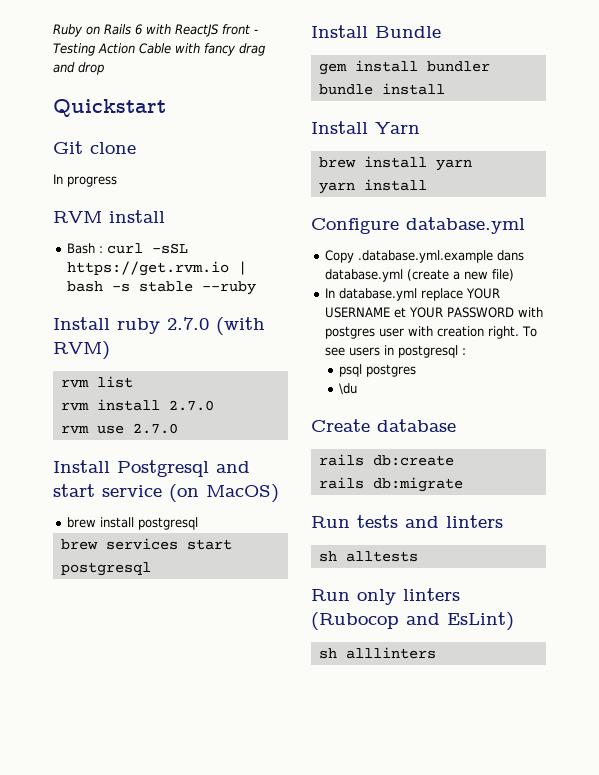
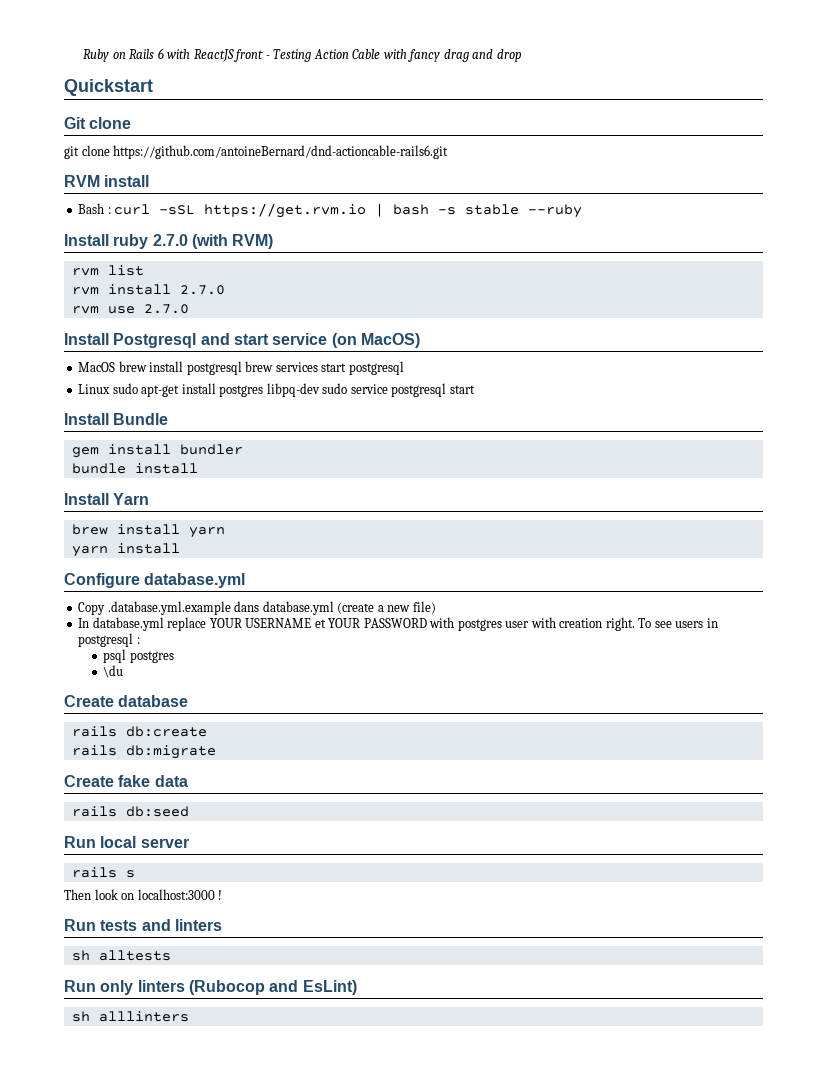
- In progress
+ git clone https://github.com/antoineBernard/dnd-actioncable-rails6.git
- brew install postgresql
- brew services start postgresql
+ MacOS brew install postgresql brew services start postgresql
+ Linux sudo apt-get install postgres libpq-dev sudo service postgresql start
+ Create fake data
+ rails db:seed
+ Run local server
+ rails s
+ Then look on localhost:3000 !

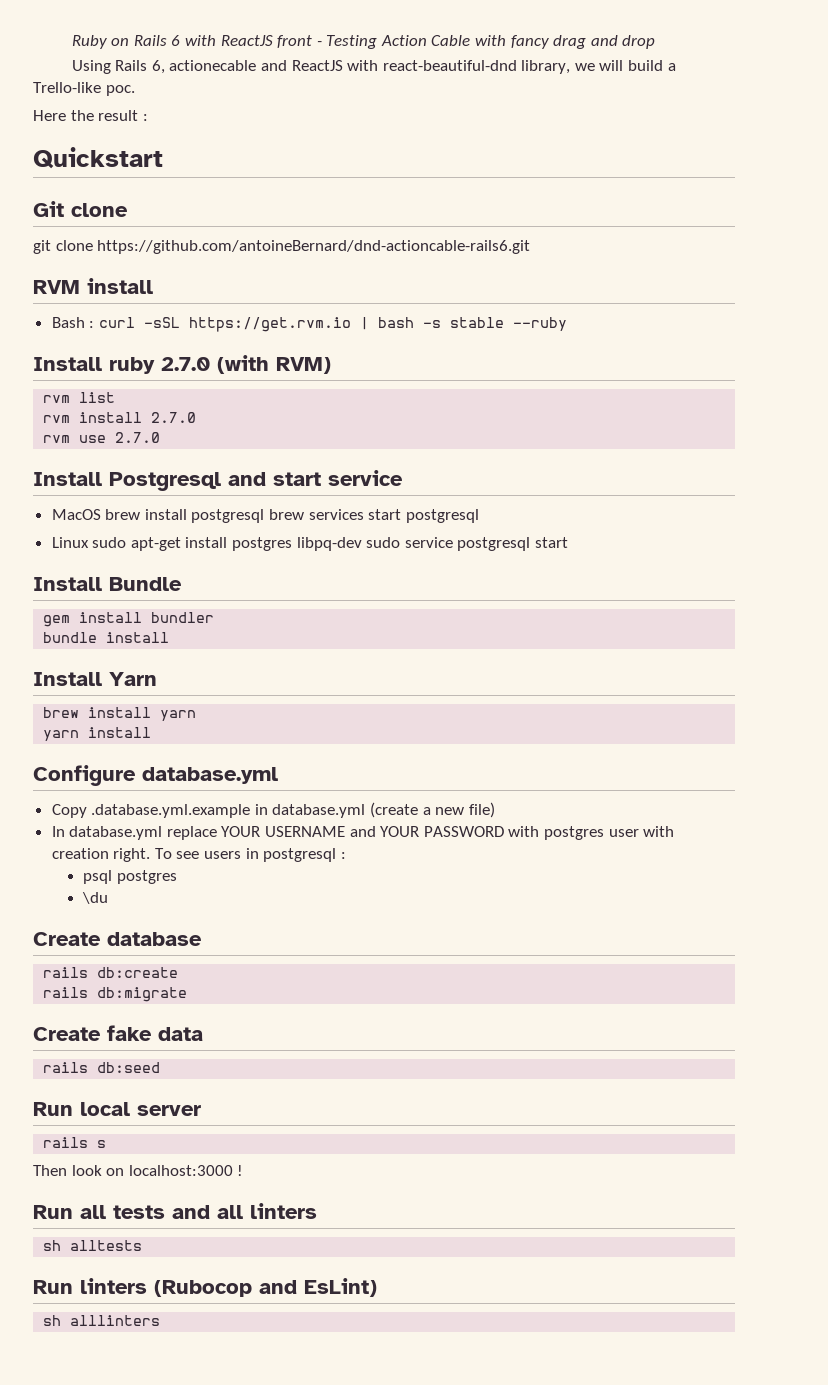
+ Using Rails 6, actionecable and ReactJS with react-beautiful-dnd library, we will build a Trello-like poc.
+ Here the result :
- Install Postgresql and start service (on MacOS)
+ Install Postgresql and start service
- Copy .database.yml.example dans database.yml (create a new file)
+ Copy .database.yml.example in database.yml (create a new file)
- In database.yml replace YOUR USERNAME et YOUR PASSWORD with postgres user with creation right.
+ In database.yml replace YOUR USERNAME and YOUR PASSWORD with postgres user with creation right.
- Run tests and linters
+ Run all tests and all linters
- Run only linters (Rubocop and EsLint)
+ Run linters (Rubocop and EsLint)

